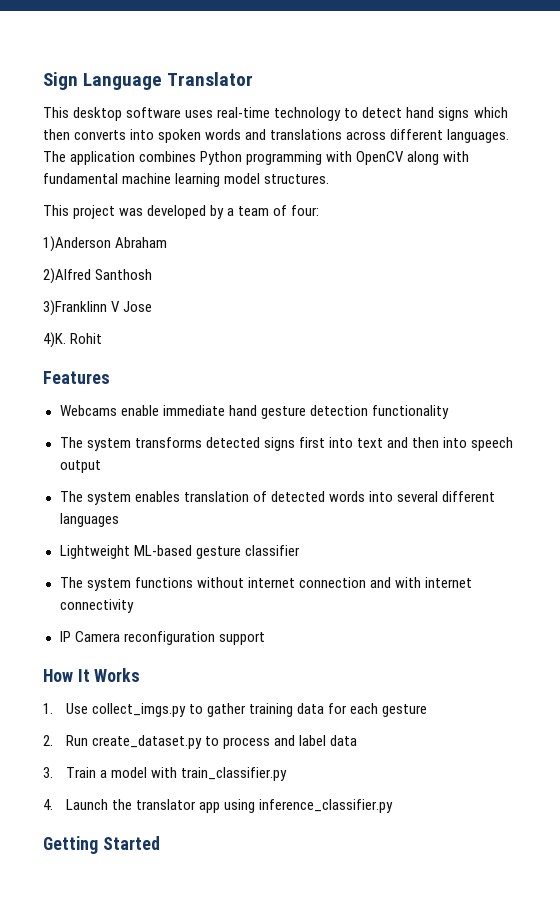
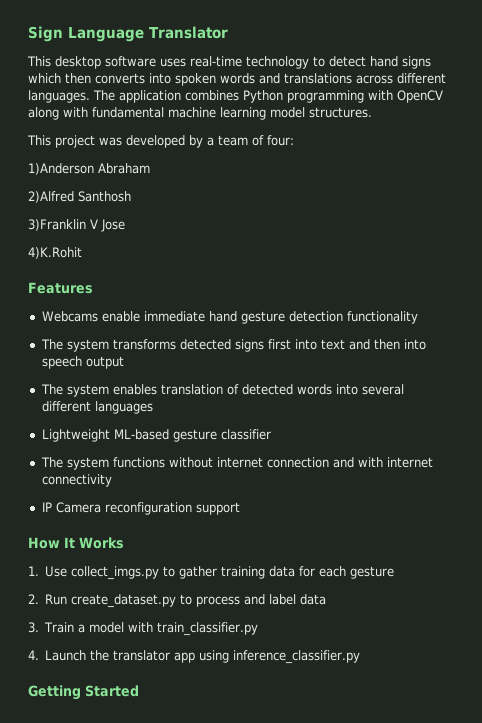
- 3)Franklinn V Jose
+ 3)Franklin V Jose
- 4)K. Rohit
+ 4)K.Rohit

